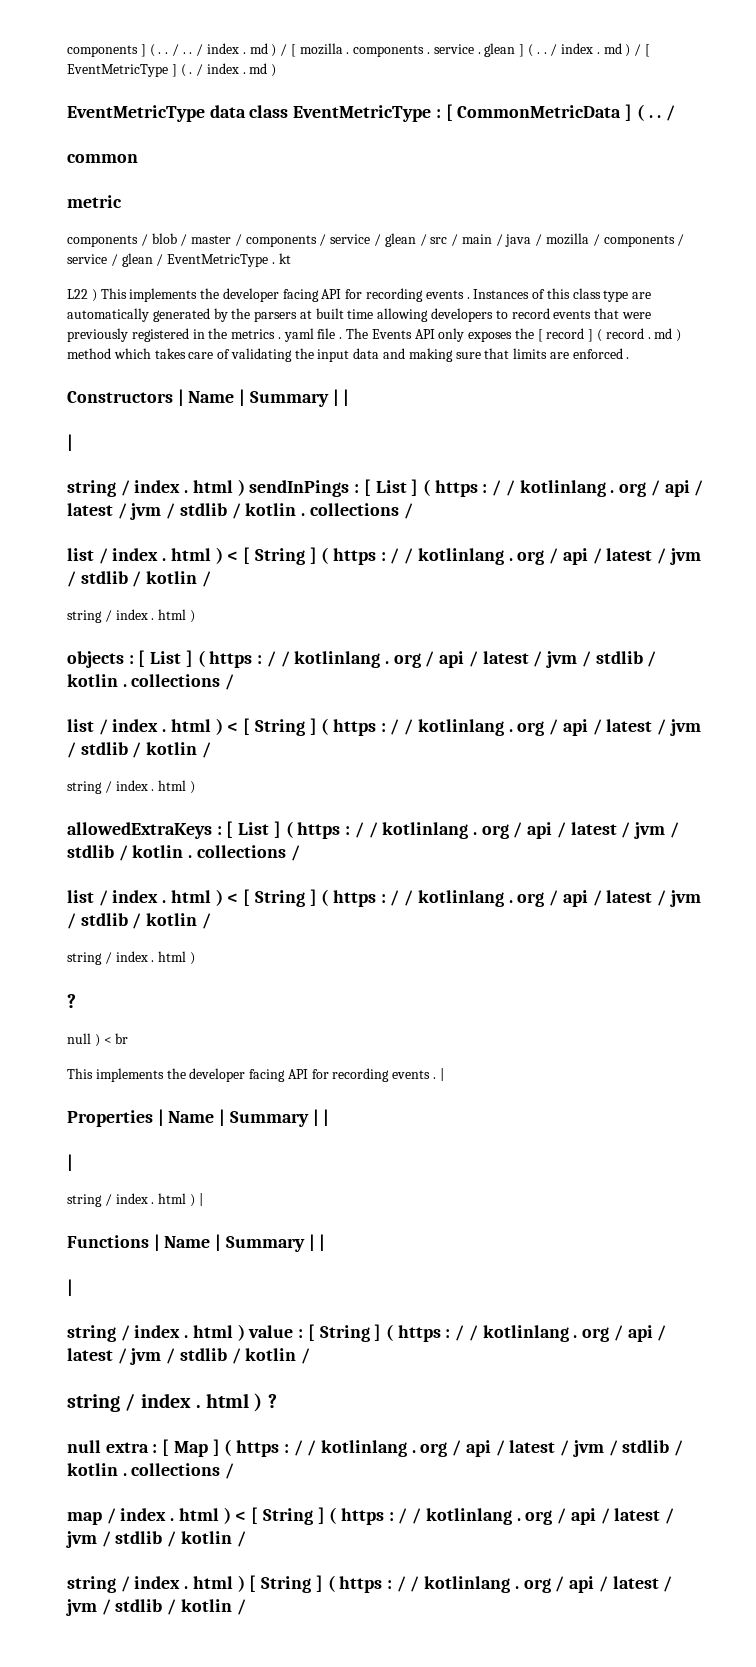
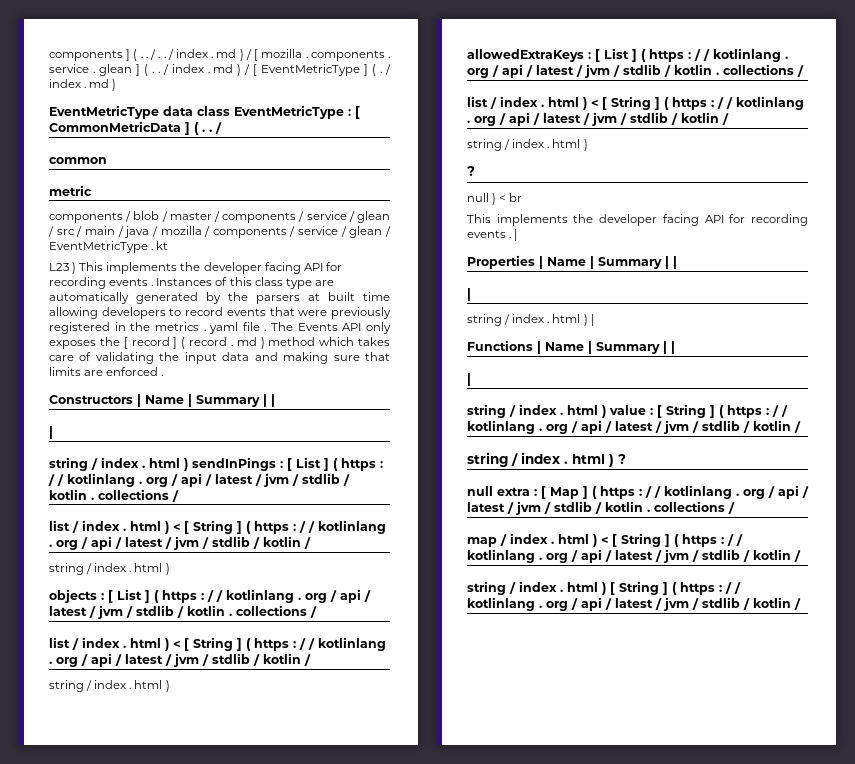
- L22 ) This implements the developer facing API for recording events .
+ L23 ) This implements the developer facing API for recording events .

